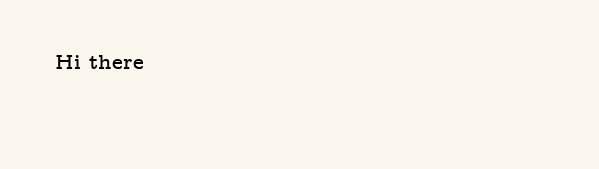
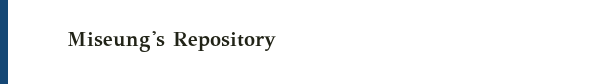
- Hi there
+ Miseung's Repository

